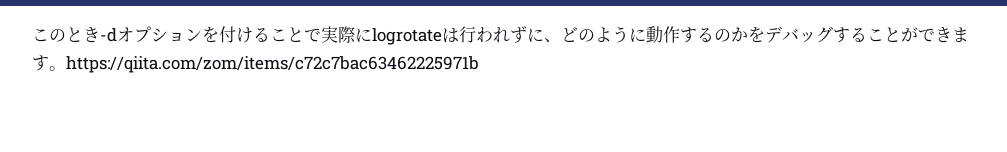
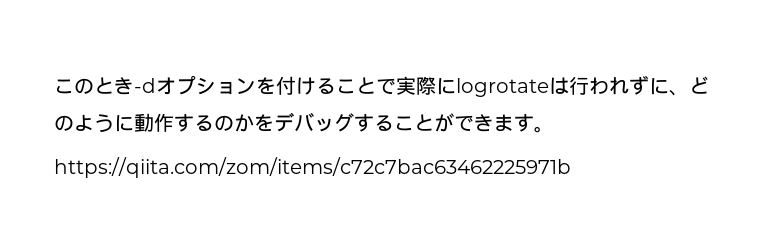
- このとき-dオプションを付けることで実際にlogrotateは行われずに、どのように動作するのかをデバッグすることができます。https://qiita.com/zom/items/c72c7bac63462225971b
+ このとき-dオプションを付けることで実際にlogrotateは行われずに、どのように動作するのかをデバッグすることができます。
+ https://qiita.com/zom/items/c72c7bac63462225971b

